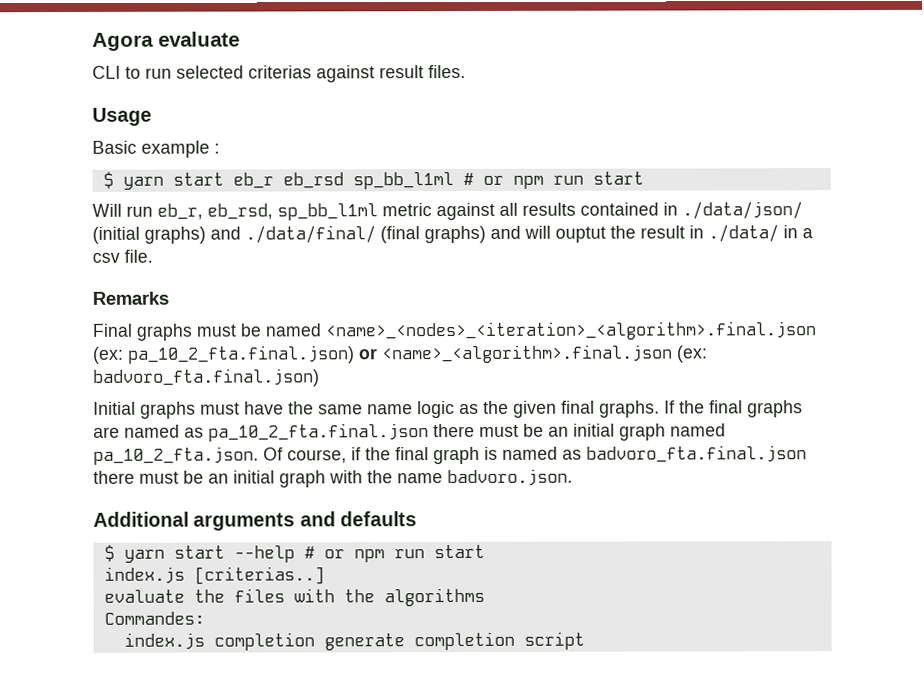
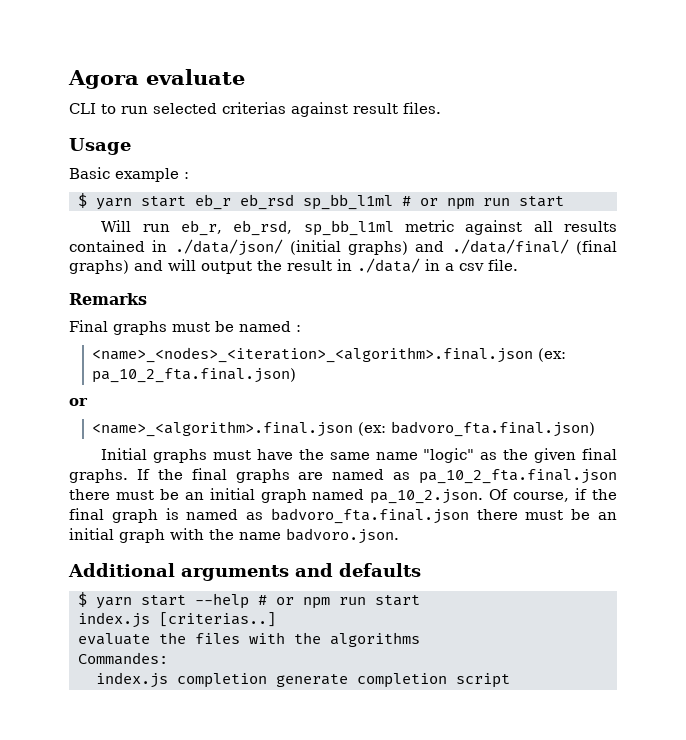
- Will run eb_r, eb_rsd, sp_bb_l1ml metric against all results contained in ./data/json/ (initial graphs) and ./data/final/ (final graphs) and will ouptut the result in ./data/ in a csv file.
+ Will run eb_r, eb_rsd, sp_bb_l1ml metric against all results contained in ./data/json/ (initial graphs) and ./data/final/ (final graphs) and will output the result in ./data/ in a csv file.
- Final graphs must be named <name>_<nodes>_<iteration>_<algorithm>.final.json (ex: pa_10_2_fta.final.json) or <name>_<algorithm>.final.json (ex: badvoro_fta.final.json)
+ Final graphs must be named :
+ <name>_<nodes>_<iteration>_<algorithm>.final.json (ex: pa_10_2_fta.final.json)
+ or
+ <name>_<algorithm>.final.json (ex: badvoro_fta.final.json)
- Initial graphs must have the same name logic as the given final graphs.
+ Initial graphs must have the same name "logic" as the given final graphs.
- If the final graphs are named as pa_10_2_fta.final.json there must be an initial graph named pa_10_2_fta.json. Of course, if the final graph is named as badvoro_fta.final.json there must be an initial graph with the name badvoro.json.
+ If the final graphs are named as pa_10_2_fta.final.json there must be an initial graph named pa_10_2.json. Of course, if the final graph is named as badvoro_fta.final.json there must be an initial graph with the name badvoro.json.

